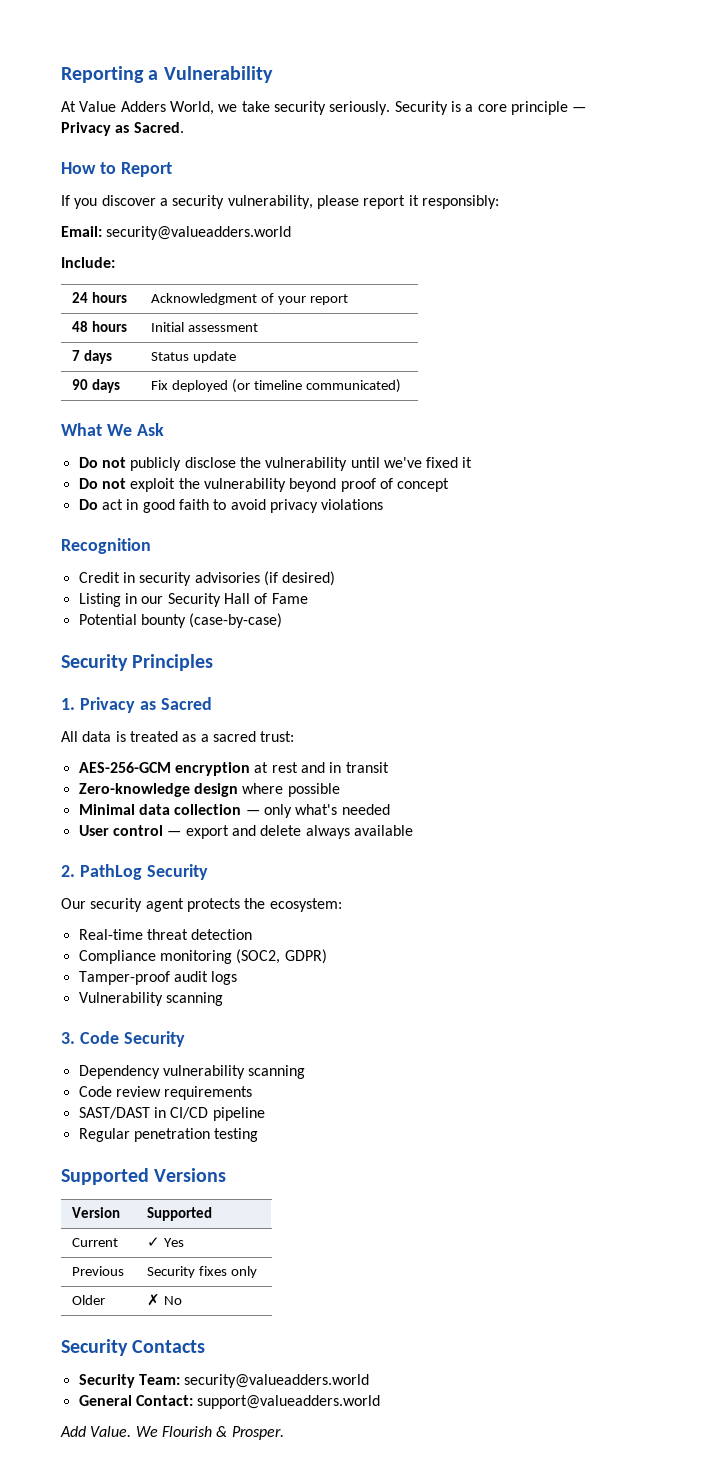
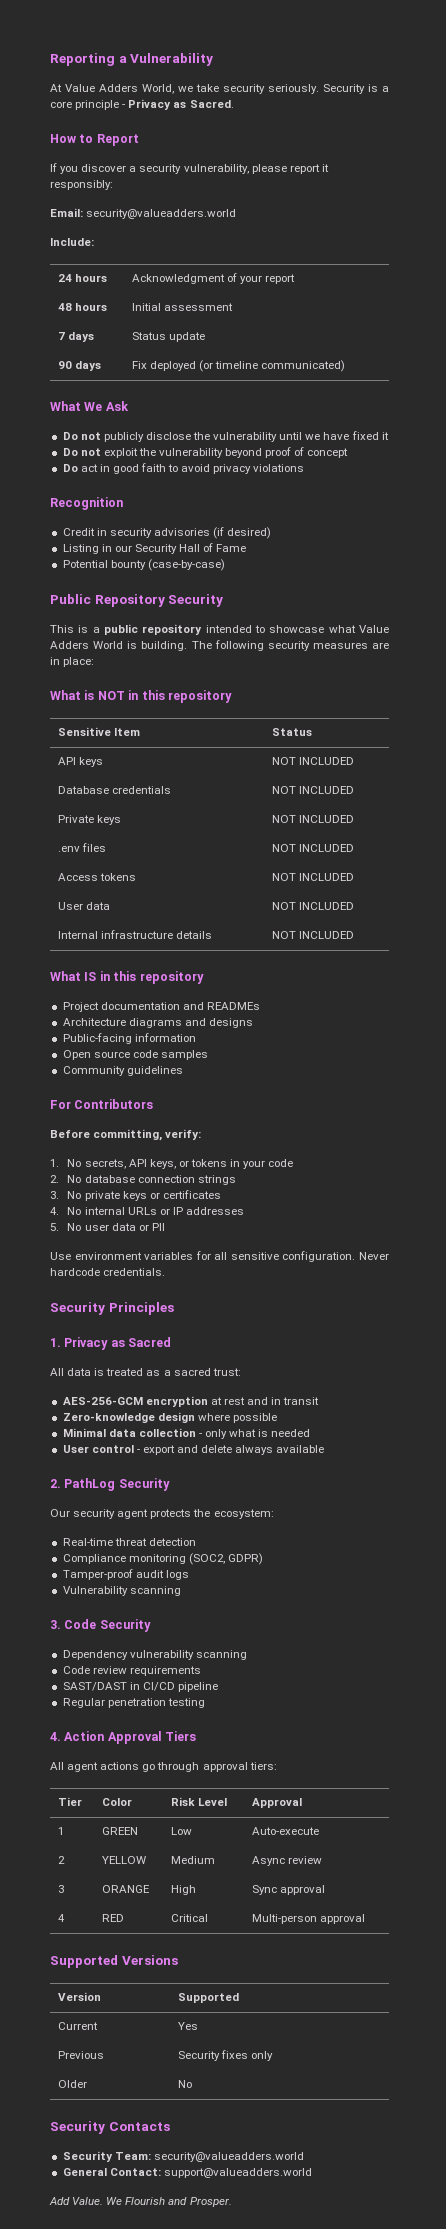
- Security is a core principle — Privacy as Sacred.
+ Security is a core principle - Privacy as Sacred.
- Do not publicly disclose the vulnerability until we've fixed it
+ Do not publicly disclose the vulnerability until we have fixed it
+ Public Repository Security
+ This is a public repository intended to showcase what Value Adders World is building. The following security measures are in place:
+ What is NOT in this repository
+ Sensitive Item | Status
+ API keys | NOT INCLUDED
+ Database credentials | NOT INCLUDED
+ Private keys | NOT INCLUDED
+ .env files | NOT INCLUDED
+ Access tokens | NOT INCLUDED
+ User data | NOT INCLUDED
+ Internal infrastructure details | NOT INCLUDED
+ What IS in this repository
+ Project documentation and READMEs
+ Architecture diagrams and designs
+ Public-facing information
+ Open source code samples
+ Community guidelines
+ For Contributors
+ Before committing, verify:
+ 1. No secrets, API keys, or tokens in your code
+ 2. No database connection strings
+ 3. No private keys or certificates
+ 4. No internal URLs or IP addresses
+ 5. No user data or PII
+ Use environment variables for all sensitive configuration. Never hardcode credentials.
- Minimal data collection — only what's needed
+ Minimal data collection - only what is needed
- User control — export and delete always available
+ User control - export and delete always available
+ 4. Action Approval Tiers
+ All agent actions go through approval tiers:
+ Tier | Color | Risk Level | Approval
+ 1 | GREEN | Low | Auto-execute
+ 2 | YELLOW | Medium | Async review
+ 3 | ORANGE | High | Sync approval
+ 4 | RED | Critical | Multi-person approval
- Current | ✓ Yes
+ Current | Yes
- Older | ✗ No
+ Older | No
- We Flourish & Prosper.
+ We Flourish and Prosper.

